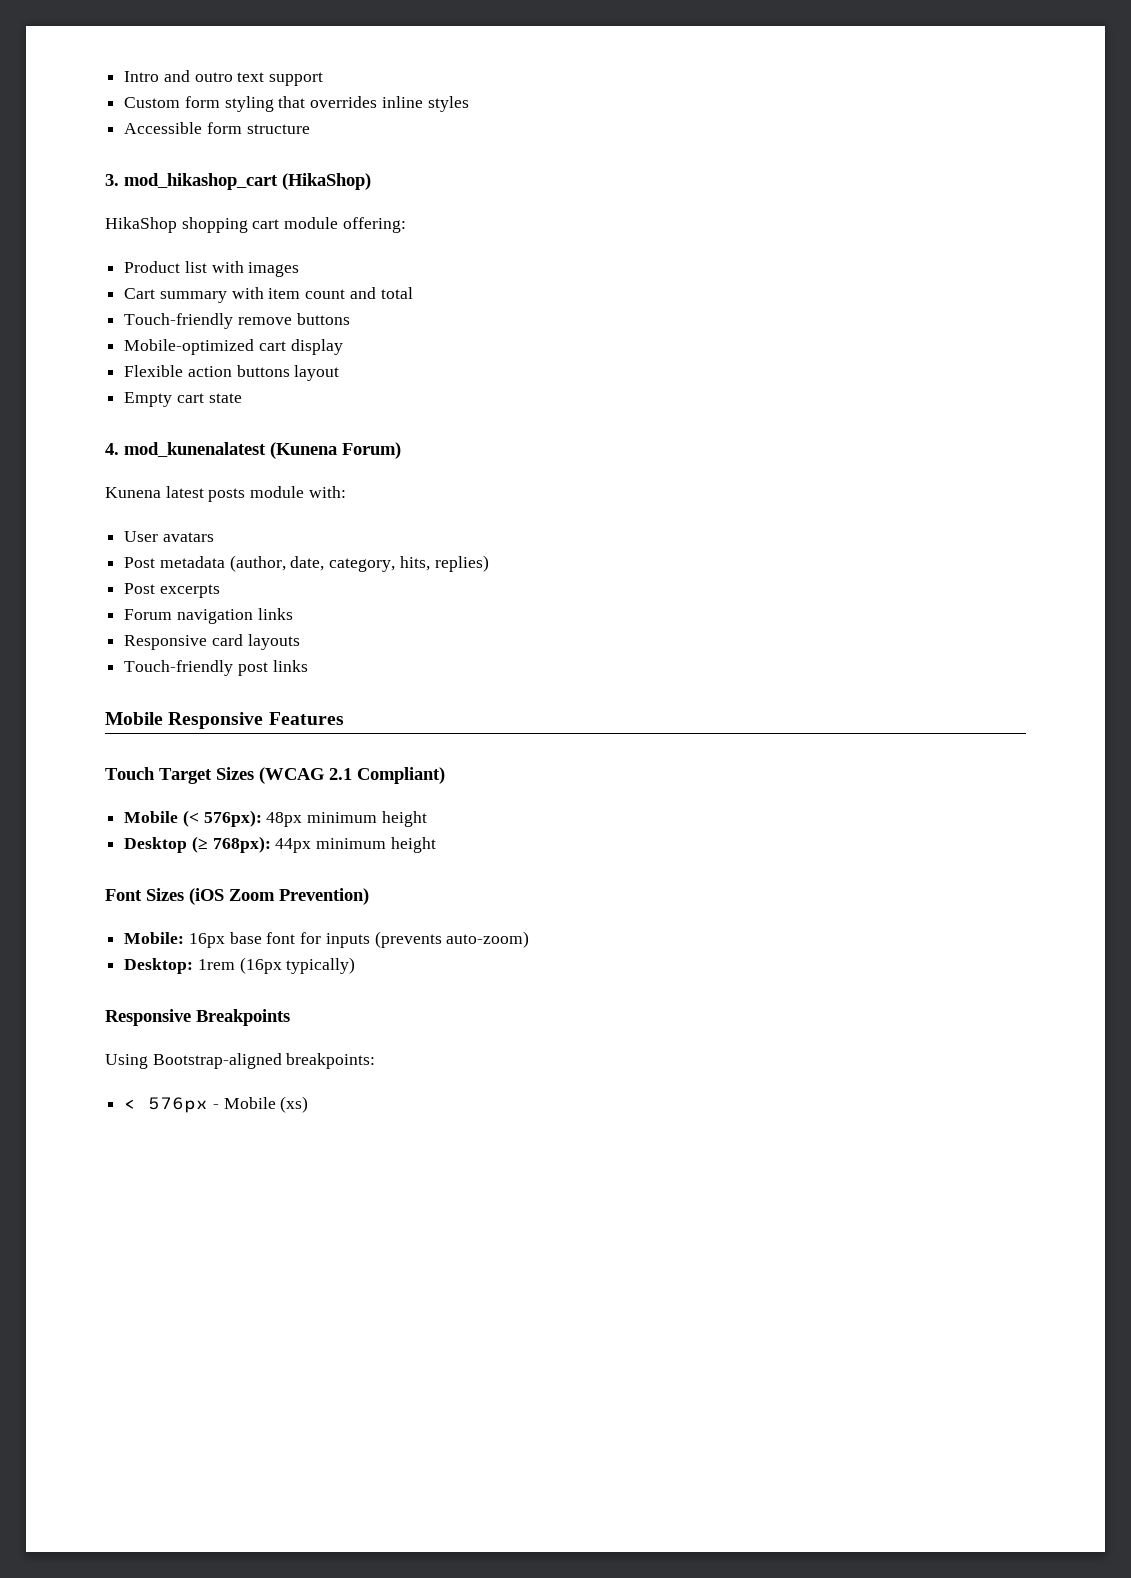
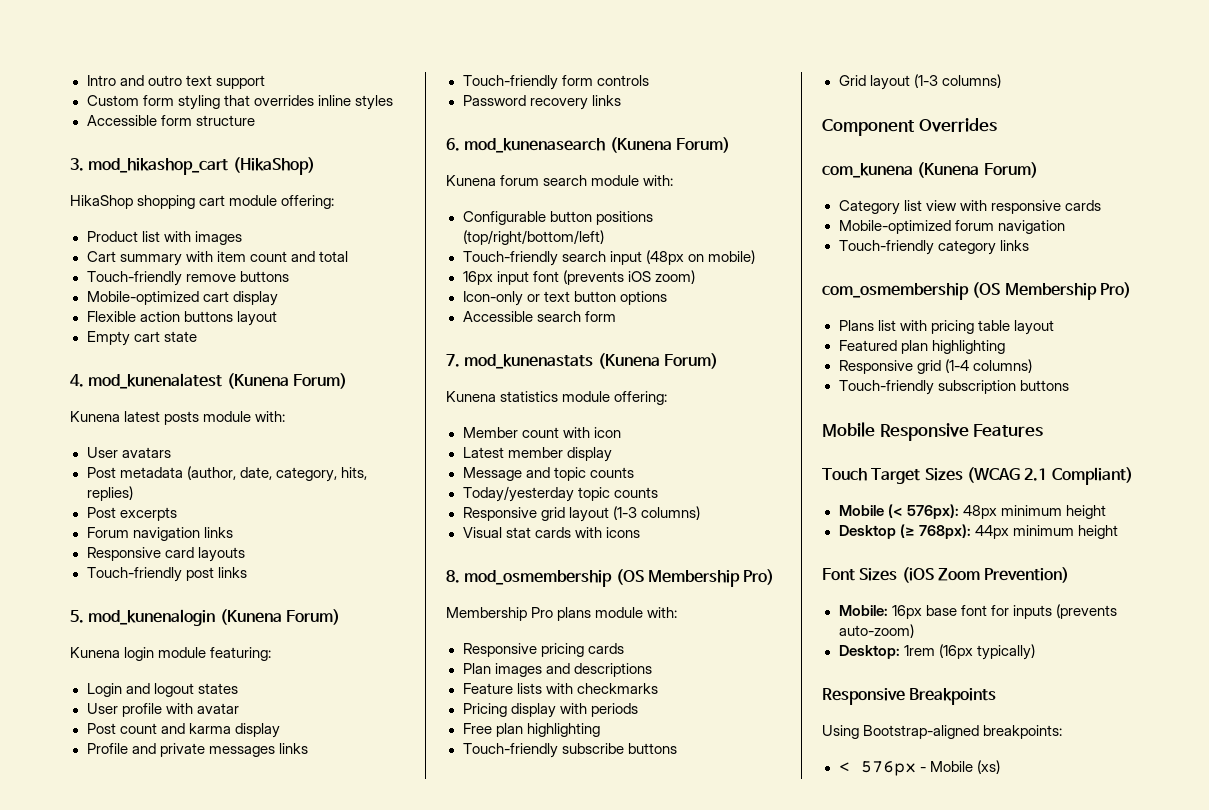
+ 5. mod_kunenalogin (Kunena Forum)
+ Kunena login module featuring:
+ Login and logout states
+ User profile with avatar
+ Post count and karma display
+ Profile and private messages links
+ Touch-friendly form controls
+ Password recovery links
+ 6. mod_kunenasearch (Kunena Forum)
+ Kunena forum search module with:
+ Configurable button positions (top/right/bottom/left)
+ Touch-friendly search input (48px on mobile)
+ 16px input font (prevents iOS zoom)
+ Icon-only or text button options
+ Accessible search form
+ 7. mod_kunenastats (Kunena Forum)
+ Kunena statistics module offering:
+ Member count with icon
+ Latest member display
+ Message and topic counts
+ Today/yesterday topic counts
+ Responsive grid layout (1-3 columns)
+ Visual stat cards with icons
+ 8. mod_osmembership (OS Membership Pro)
+ Membership Pro plans module with:
+ Responsive pricing cards
+ Plan images and descriptions
+ Feature lists with checkmarks
+ Pricing display with periods
+ Free plan highlighting
+ Touch-friendly subscribe buttons
+ Grid layout (1-3 columns)
+ Component Overrides
+ com_kunena (Kunena Forum)
+ Category list view with responsive cards
+ Mobile-optimized forum navigation
+ Touch-friendly category links
+ com_osmembership (OS Membership Pro)
+ Plans list with pricing table layout
+ Featured plan highlighting
+ Responsive grid (1-4 columns)
+ Touch-friendly subscription buttons

